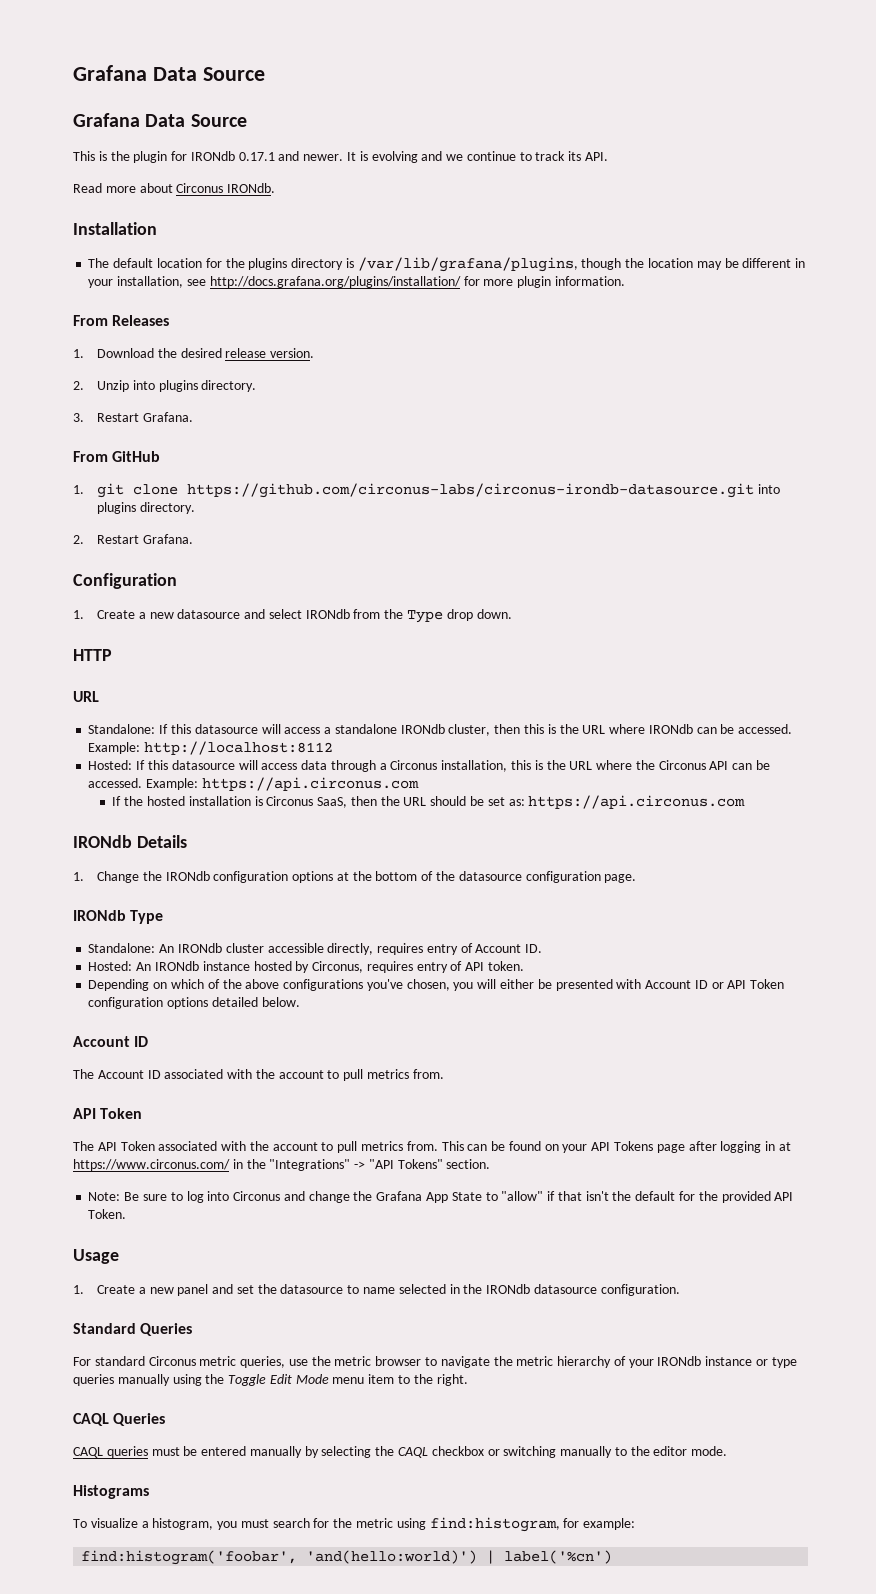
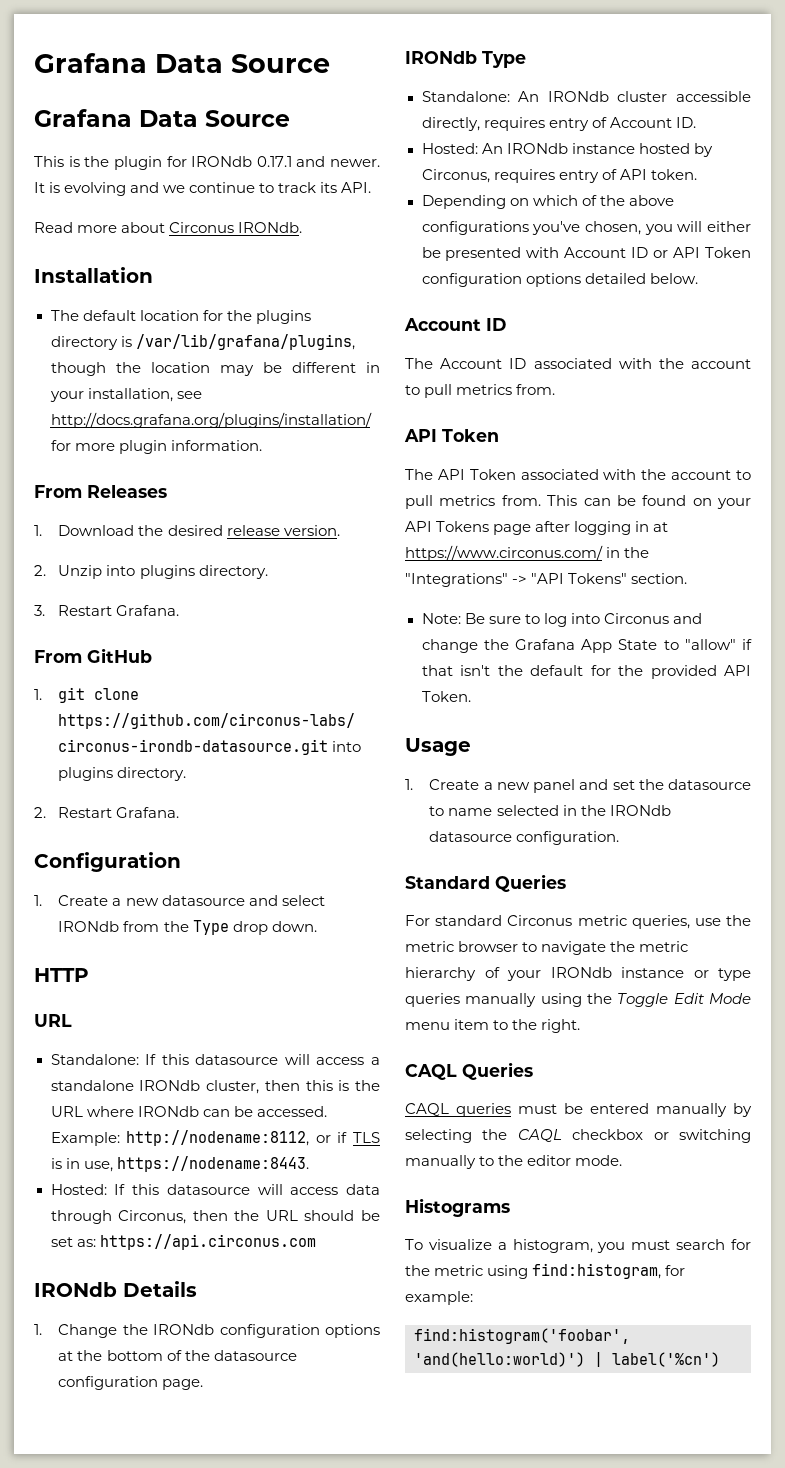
- Example: http://localhost:8112
+ Example: http://nodename:8112, or if TLS is in use, https://nodename:8443.
- Hosted: If this datasource will access data through a Circonus installation, this is the URL where the Circonus API can be accessed. Example: https://api.circonus.com
- If the hosted installation is Circonus SaaS, then the URL should be set as: https://api.circonus.com
+ Hosted: If this datasource will access data through Circonus, then the URL should be set as: https://api.circonus.com

